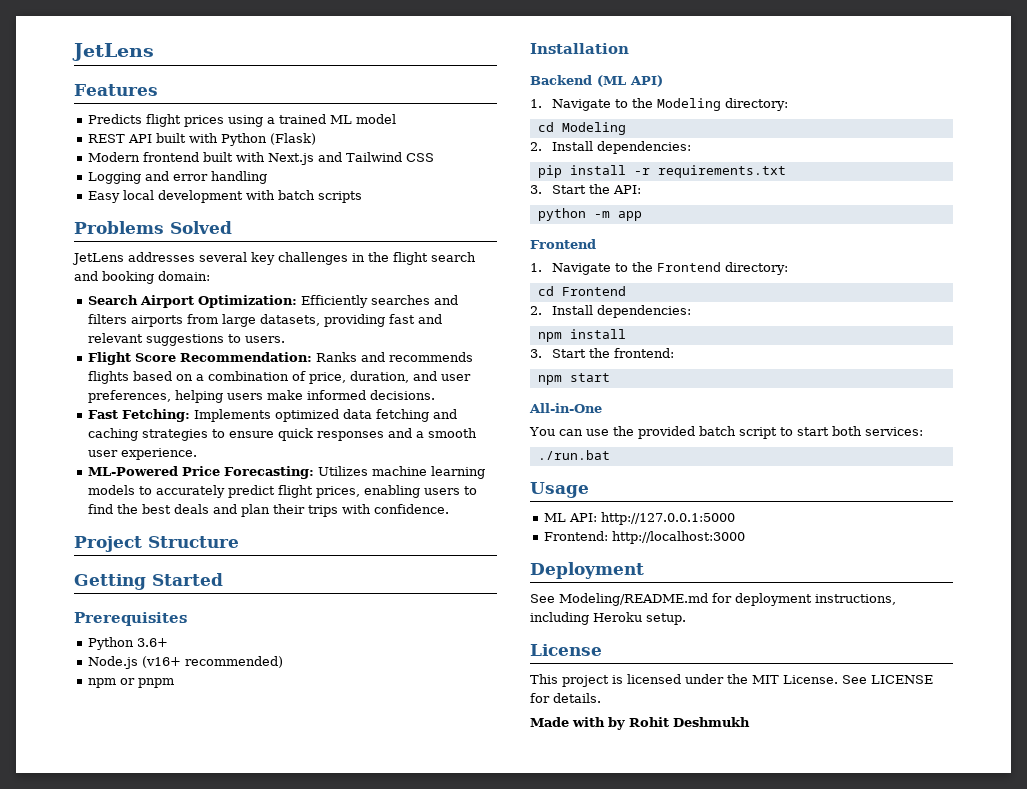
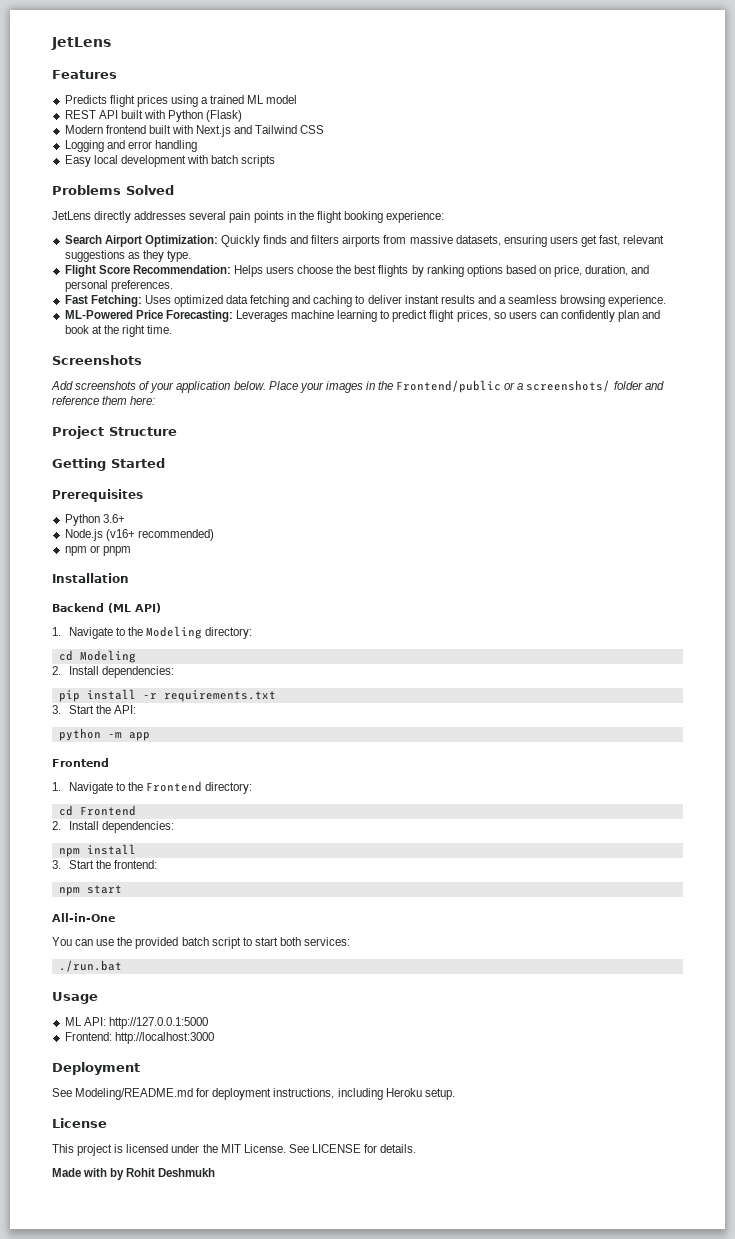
- JetLens addresses several key challenges in the flight search and booking domain:
+ JetLens directly addresses several pain points in the flight booking experience:
- Search Airport Optimization: Efficiently searches and filters airports from large datasets, providing fast and relevant suggestions to users.
- Flight Score Recommendation: Ranks and recommends flights based on a combination of price, duration, and user preferences, helping users make informed decisions.
+ Search Airport Optimization: Quickly finds and filters airports from massive datasets, ensuring users get fast, relevant suggestions as they type.
+ Flight Score Recommendation: Helps users choose the best flights by ranking options based on price, duration, and personal preferences.
- Fast Fetching: Implements optimized data fetching and caching strategies to ensure quick responses and a smooth user experience.
+ Fast Fetching: Uses optimized data fetching and caching to deliver instant results and a seamless browsing experience.
- ML-Powered Price Forecasting: Utilizes machine learning models to accurately predict flight prices, enabling users to find the best deals and plan their trips with confidence.
+ ML-Powered Price Forecasting: Leverages machine learning to predict flight prices, so users can confidently plan and book at the right time.
+ Screenshots
+ Add screenshots of your application below. Place your images in the Frontend/public or a screenshots/ folder and reference them here:

